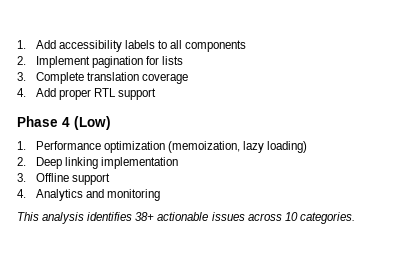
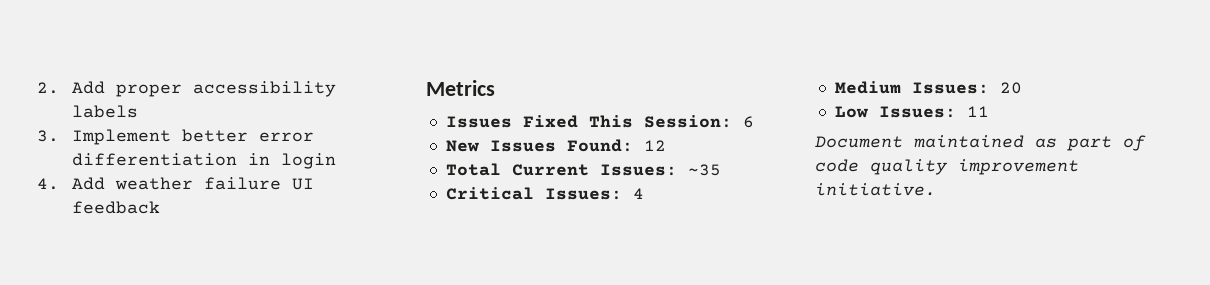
- 1. Add accessibility labels to all components
- 2. Implement pagination for lists
- 3. Complete translation coverage
- 4. Add proper RTL support
- Phase 4 (Low)
- 1. Performance optimization (memoization, lazy loading)
- 2. Deep linking implementation
- 3. Offline support
- 4. Analytics and monitoring
- This analysis identifies 38+ actionable issues across 10 categories.
+ 2. Add proper accessibility labels
+ 3. Implement better error differentiation in login
+ 4. Add weather failure UI feedback
+ Metrics
+ Issues Fixed This Session: 6
+ New Issues Found: 12
+ Total Current Issues: ~35
+ Critical Issues: 4
+ Medium Issues: 20
+ Low Issues: 11
+ Document maintained as part of code quality improvement initiative.

